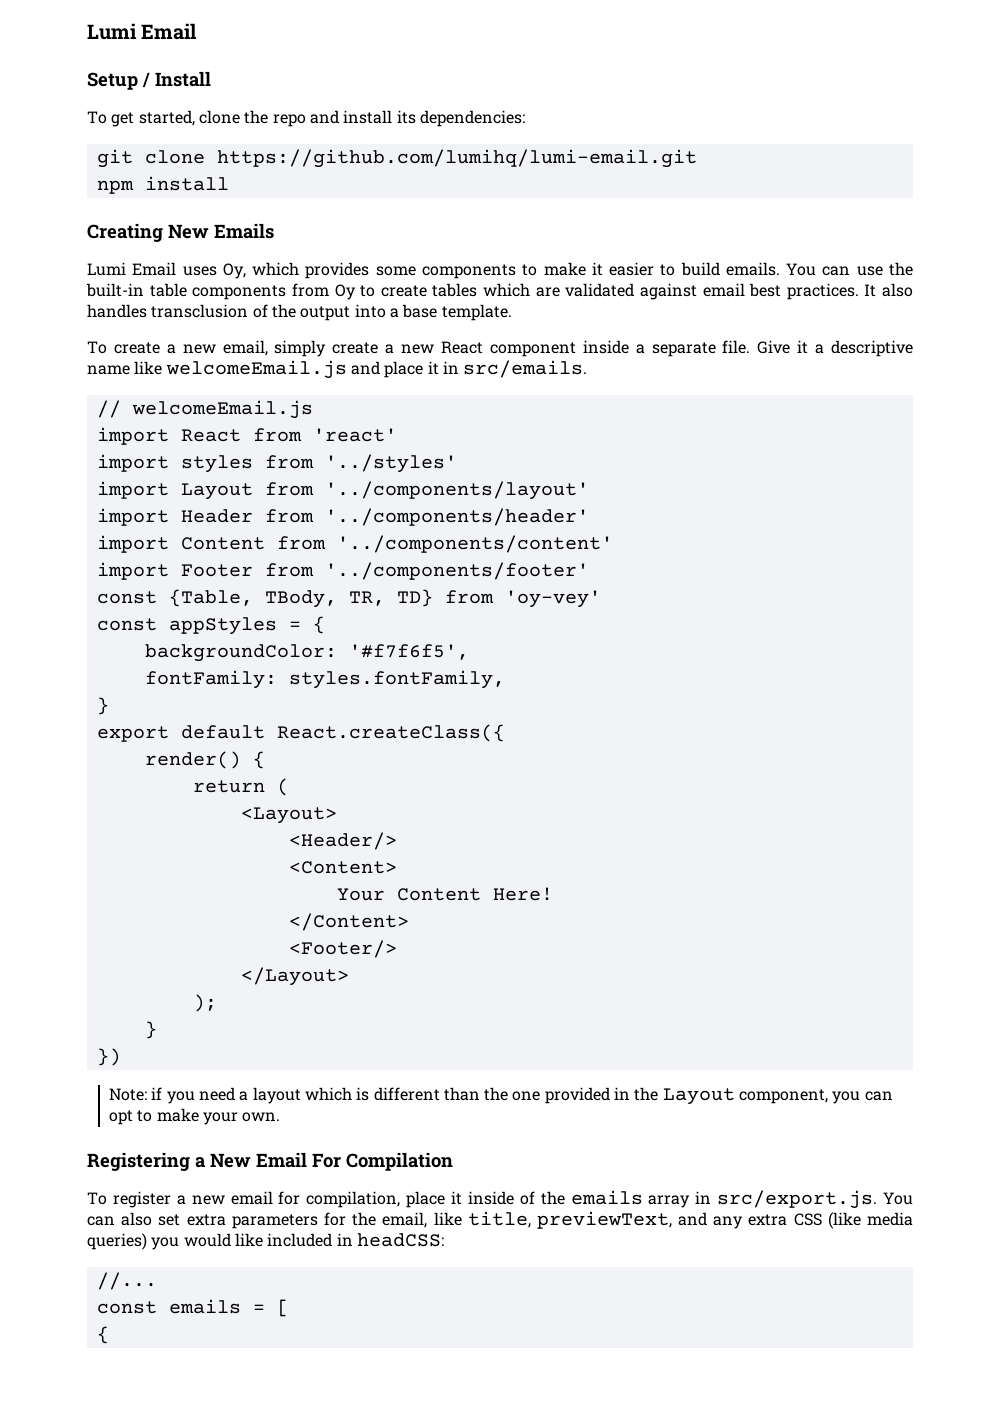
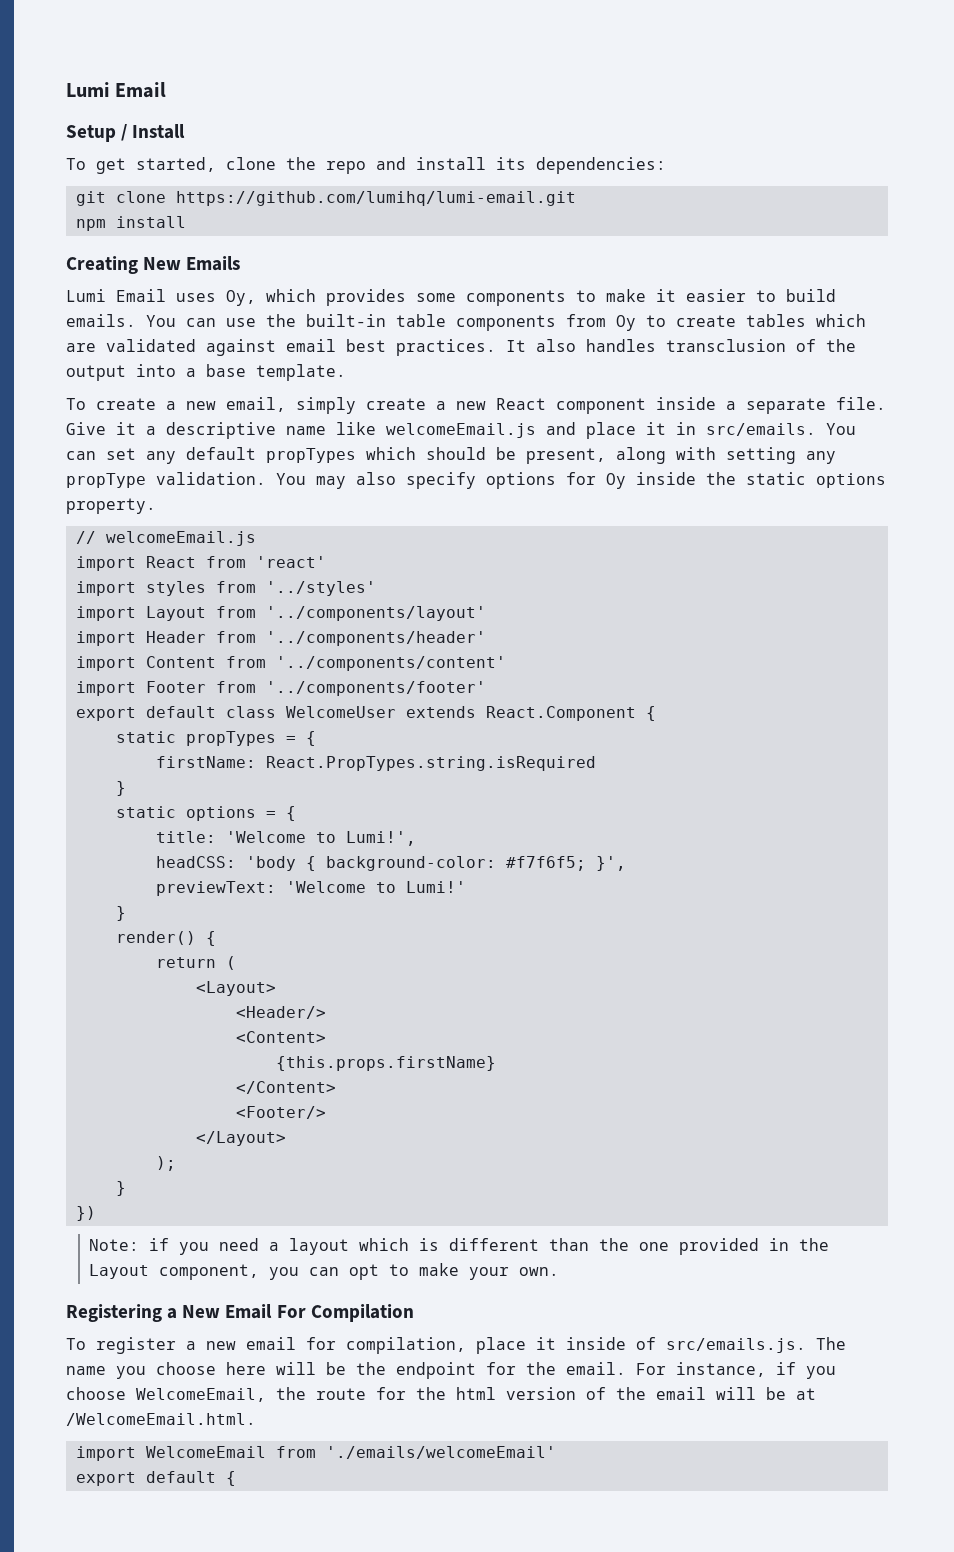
+ You can set any default propTypes which should be present, along with setting any propType validation. You may also specify options for Oy inside the static options property.
- const {Table, TBody, TR, TD} from 'oy-vey'
- const appStyles = {
- backgroundColor: '#f7f6f5',
- fontFamily: styles.fontFamily,
+ export default class WelcomeUser extends React.Component {
+ static propTypes = {
+ firstName: React.PropTypes.string.isRequired
  }
- export default React.createClass({
+ static options = {
+ title: 'Welcome to Lumi!',
+ headCSS: 'body { background-color: #f7f6f5; }',
+ previewText: 'Welcome to Lumi!'
+ }
- Your Content Here!
+ {this.props.firstName}
- To register a new email for compilation, place it inside of the emails array in src/export.js. You can also set extra parameters for the email, like title, previewText, and any extra CSS (like media queries) you would like included in headCSS:
- //...
- const emails = [
- {
+ To register a new email for compilation, place it inside of src/emails.js. The name you choose here will be the endpoint for the email. For instance, if you choose WelcomeEmail, the route for the html version of the email will be at /WelcomeEmail.html.
+ import WelcomeEmail from './emails/welcomeEmail'
+ export default {

